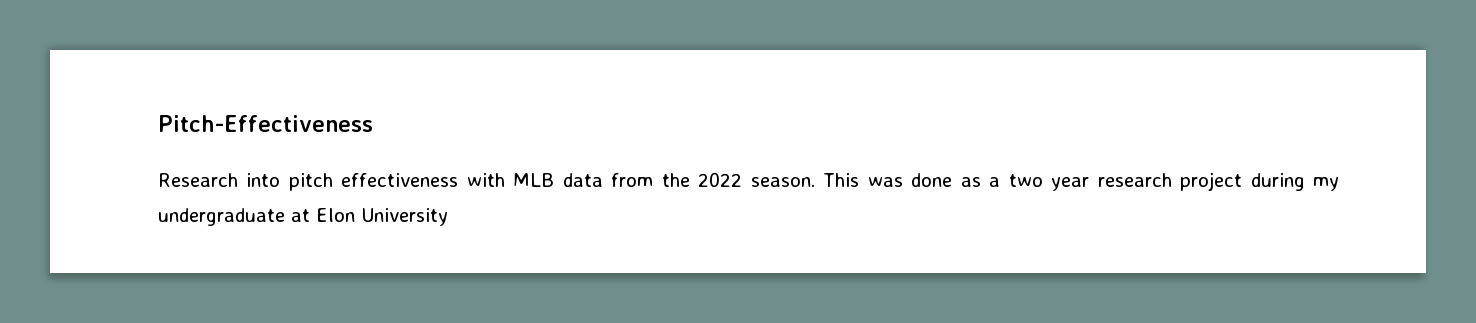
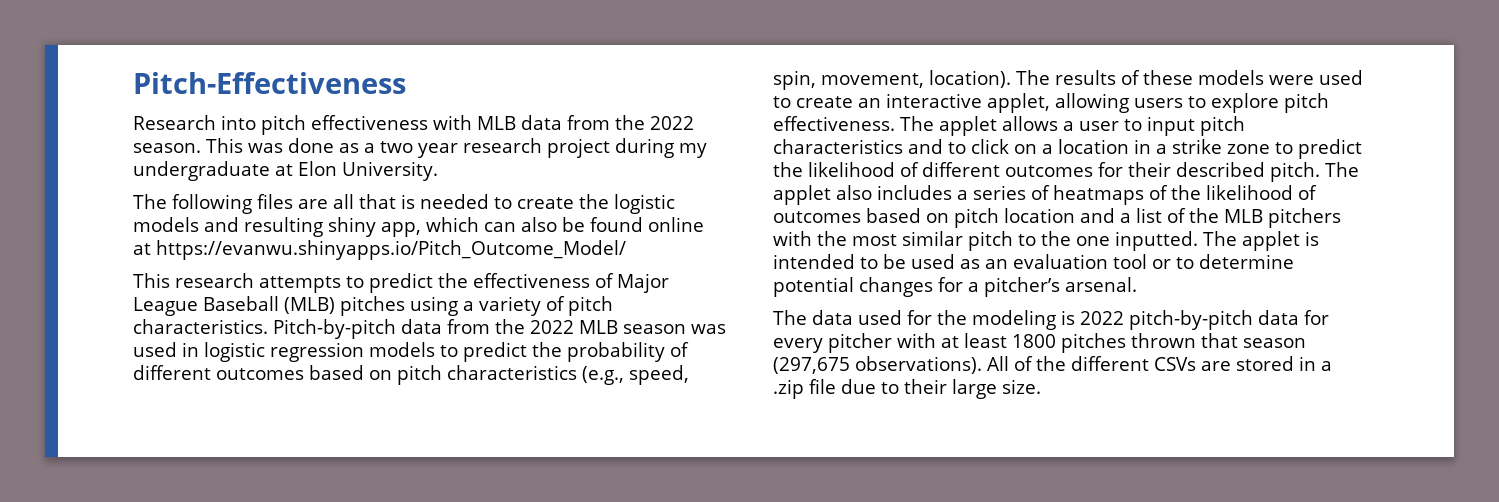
- This was done as a two year research project during my undergraduate at Elon University
+ This was done as a two year research project during my undergraduate at Elon University.
+ The following files are all that is needed to create the logistic models and resulting shiny app, which can also be found online at https://evanwu.shinyapps.io/Pitch_Outcome_Model/
+ This research attempts to predict the effectiveness of Major League Baseball (MLB) pitches using a variety of pitch characteristics. Pitch-by-pitch data from the 2022 MLB season was used in logistic regression models to predict the probability of different outcomes based on pitch characteristics (e.g., speed, spin, movement, location). The results of these models were used to create an interactive applet, allowing users to explore pitch effectiveness. The applet allows a user to input pitch characteristics and to click on a location in a strike zone to predict the likelihood of different outcomes for their described pitch. The applet also includes a series of heatmaps of the likelihood of outcomes based on pitch location and a list of the MLB pitchers with the most similar pitch to the one inputted. The applet is intended to be used as an evaluation tool or to determine potential changes for a pitcher’s arsenal.
+ The data used for the modeling is 2022 pitch-by-pitch data for every pitcher with at least 1800 pitches thrown that season (297,675 observations). All of the different CSVs are stored in a .zip file due to their large size.

